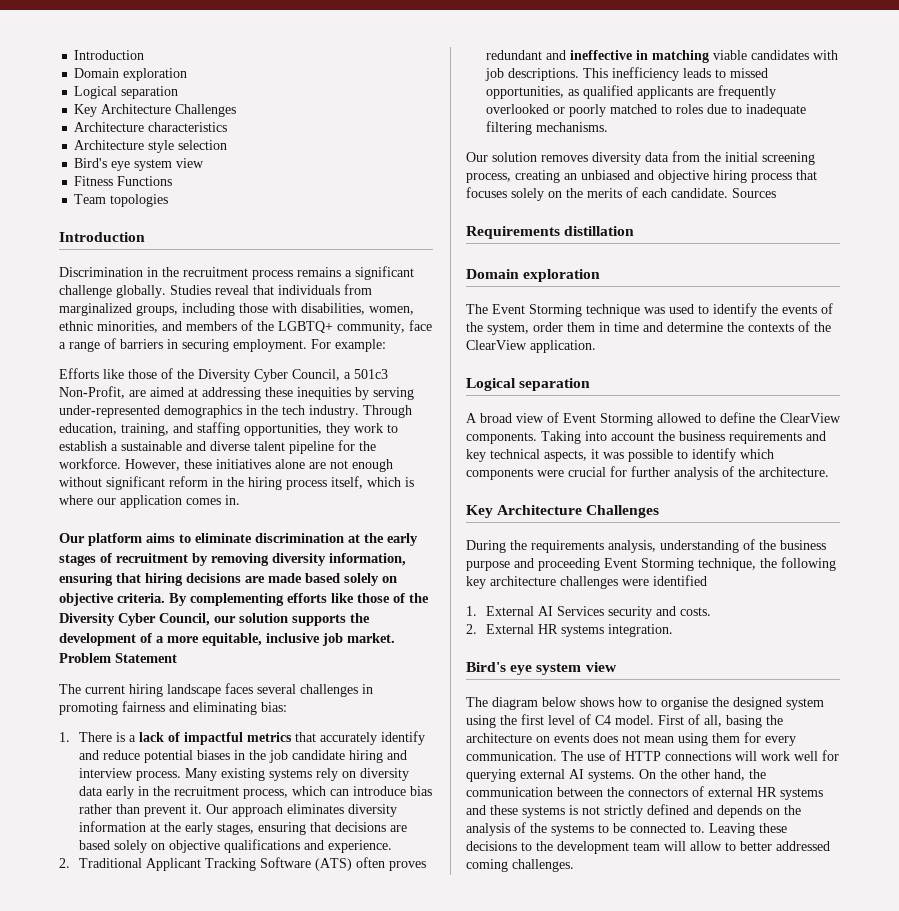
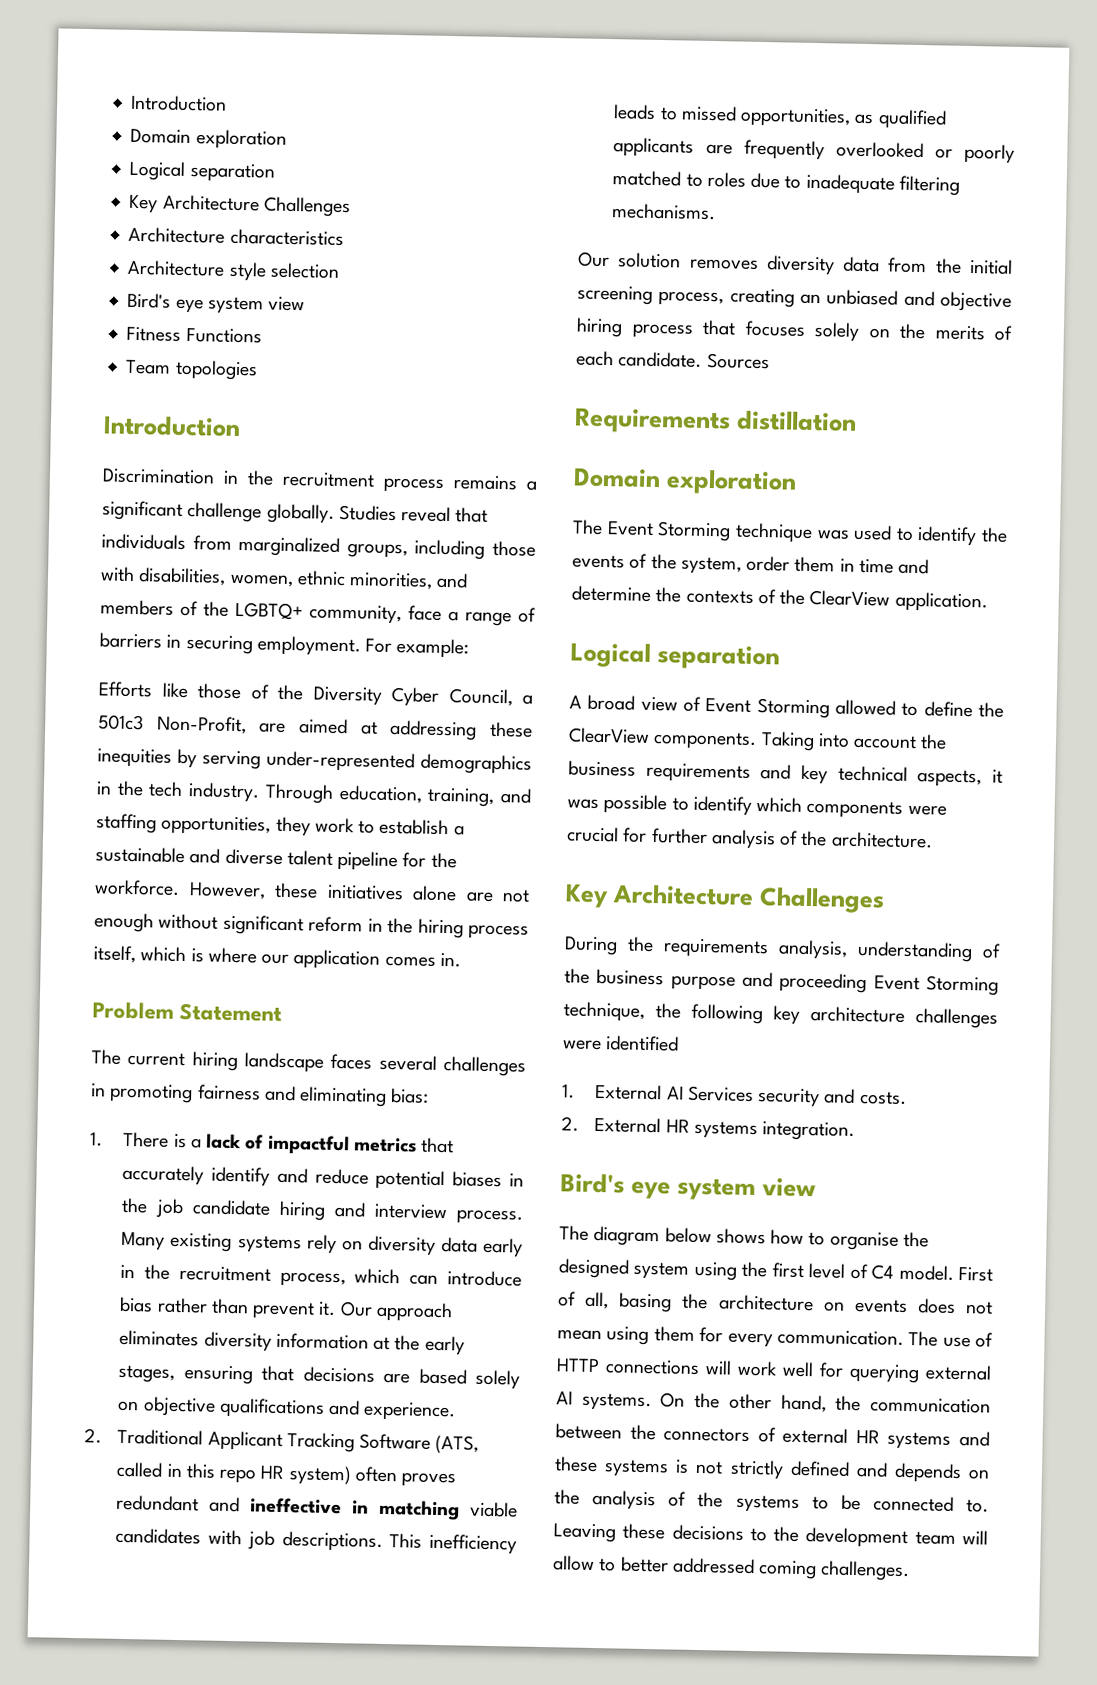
- Our platform aims to eliminate discrimination at the early stages of recruitment by removing diversity information, ensuring that hiring decisions are made based solely on objective criteria. By complementing efforts like those of the Diversity Cyber Council, our solution supports the development of a more equitable, inclusive job market.
- 2. Traditional Applicant Tracking Software (ATS) often proves redundant and ineffective in matching viable candidates with job descriptions.
+ 2. Traditional Applicant Tracking Software (ATS, called in this repo HR system) often proves redundant and ineffective in matching viable candidates with job descriptions.

